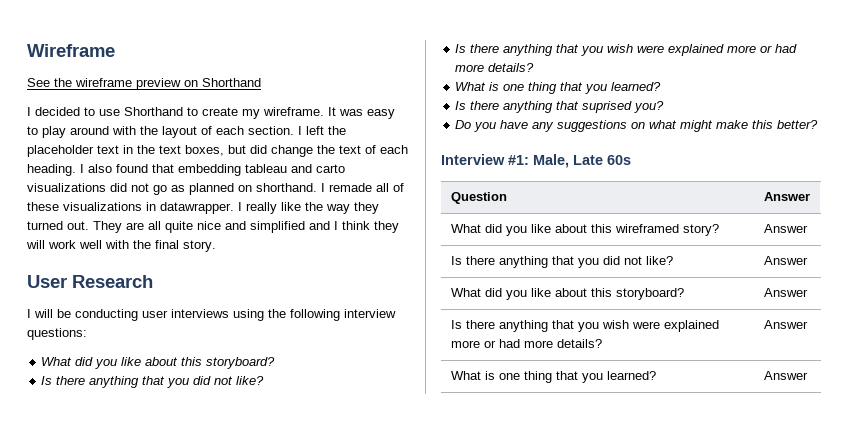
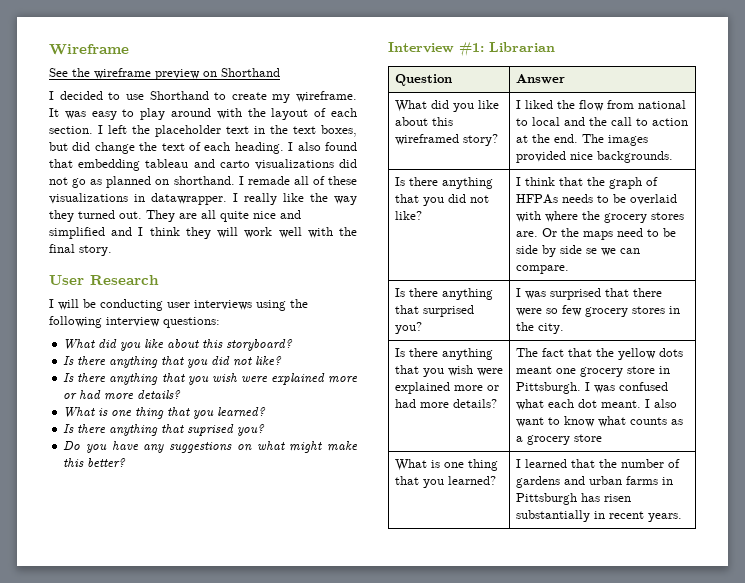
- Interview #1: Male, Late 60s
+ Interview #1: Librarian
- What did you like about this wireframed story? | Answer
+ What did you like about this wireframed story? | I liked the flow from national to local and the call to action at the end. The images provided nice backgrounds.
- Is there anything that you did not like? | Answer
- What did you like about this storyboard? | Answer
+ Is there anything that you did not like? | I think that the graph of HFPAs needs to be overlaid with where the grocery stores are. Or the maps need to be side by side se we can compare.
+ Is there anything that surprised you? | I was surprised that there were so few grocery stores in the city.
- Is there anything that you wish were explained more or had more details? | Answer
+ Is there anything that you wish were explained more or had more details? | The fact that the yellow dots meant one grocery store in Pittsburgh. I was confused what each dot meant. I also want to know what counts as a grocery store
- What is one thing that you learned? | Answer
+ What is one thing that you learned? | I learned that the number of gardens and urban farms in Pittsburgh has risen substantially in recent years.

